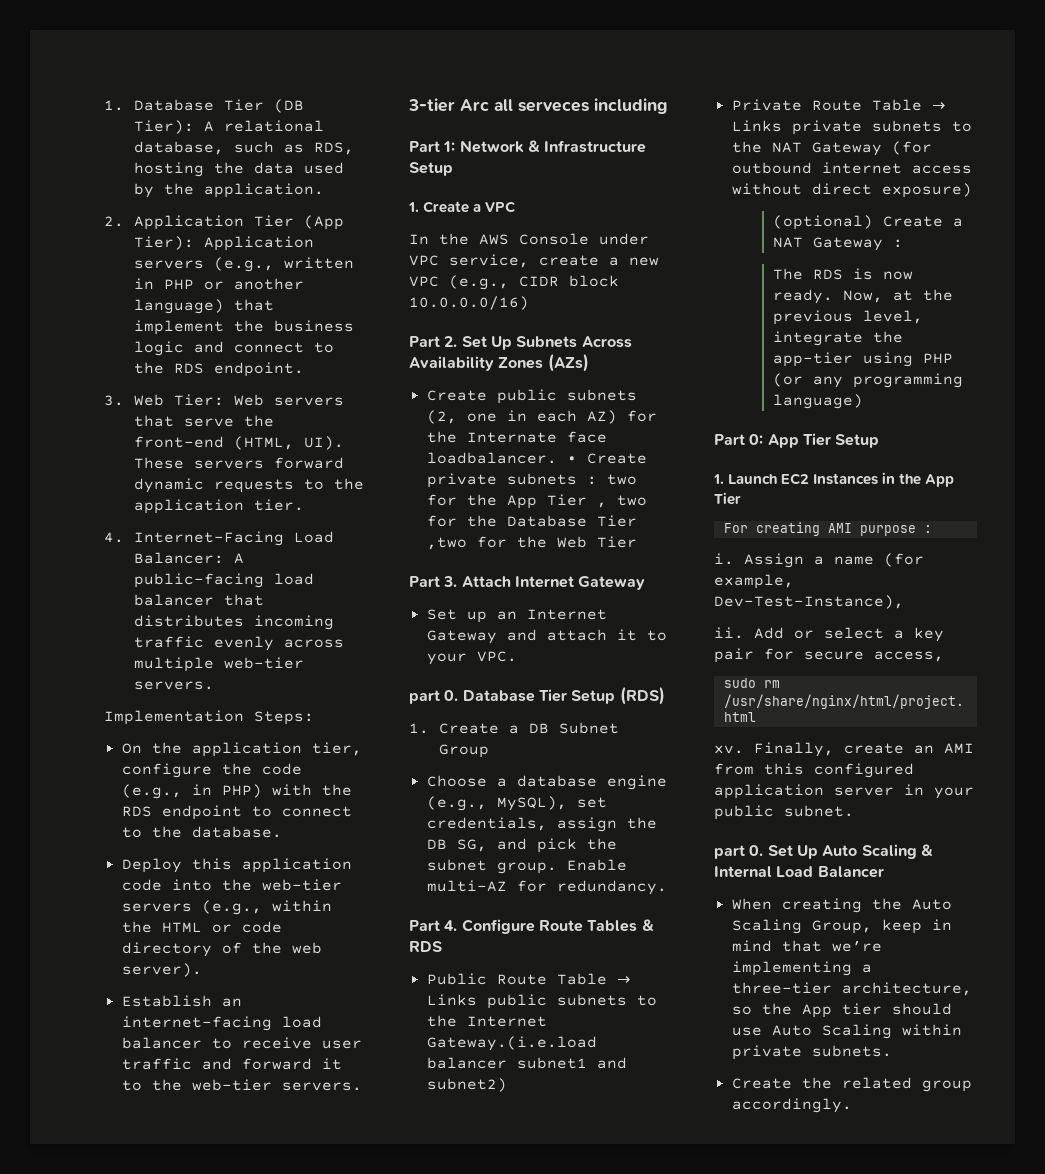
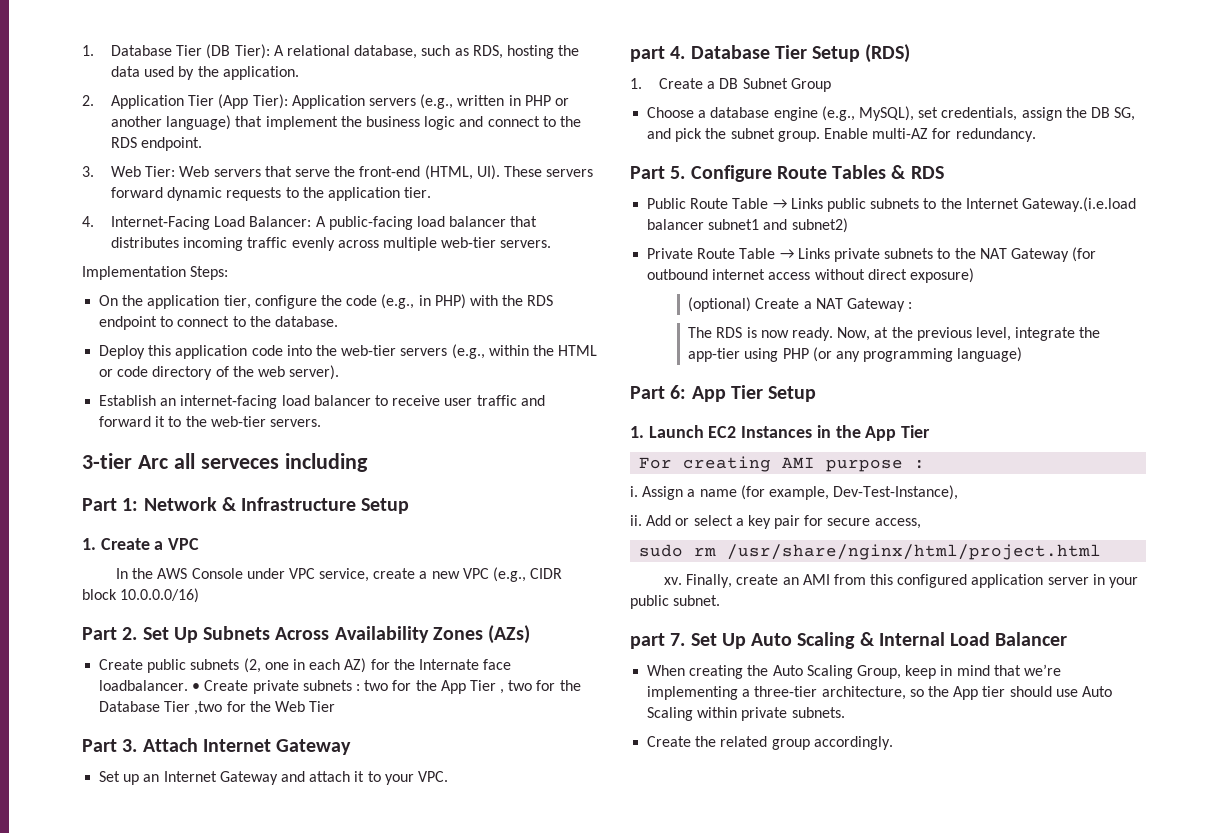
- part 0. Database Tier Setup (RDS)
+ part 4. Database Tier Setup (RDS)
- Part 4. Configure Route Tables & RDS
+ Part 5. Configure Route Tables & RDS
- Part 0: App Tier Setup
+ Part 6: App Tier Setup
- part 0. Set Up Auto Scaling & Internal Load Balancer
+ part 7. Set Up Auto Scaling & Internal Load Balancer

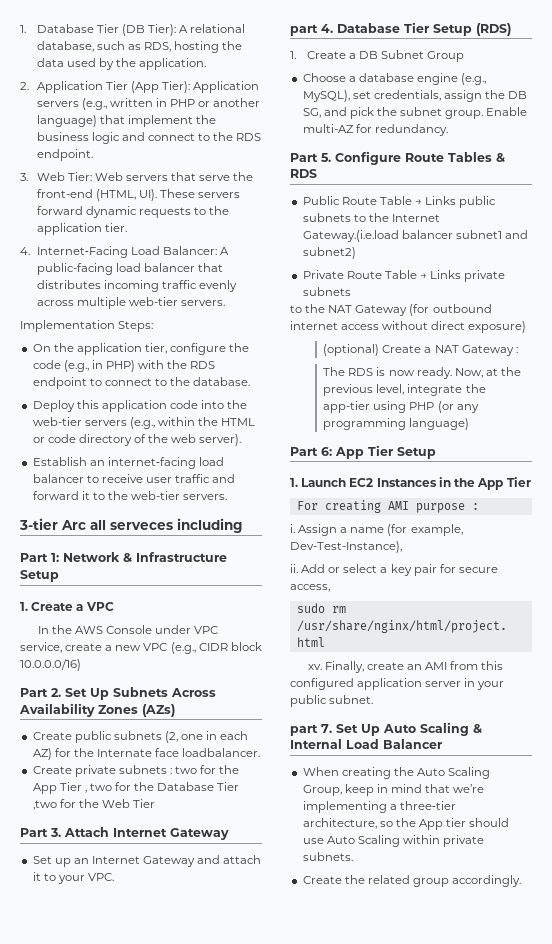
- Create public subnets (2, one in each AZ) for the Internate face loadbalancer. • Create private subnets : two for the App Tier , two for the Database Tier ,two for the Web Tier
+ Create public subnets (2, one in each AZ) for the Internate face loadbalancer.
+ Create private subnets : two for the App Tier , two for the Database Tier ,two for the Web Tier
- Private Route Table → Links private subnets to the NAT Gateway (for outbound internet access without direct exposure)
+ Private Route Table → Links private subnets
+ to the NAT Gateway (for outbound internet access without direct exposure)

